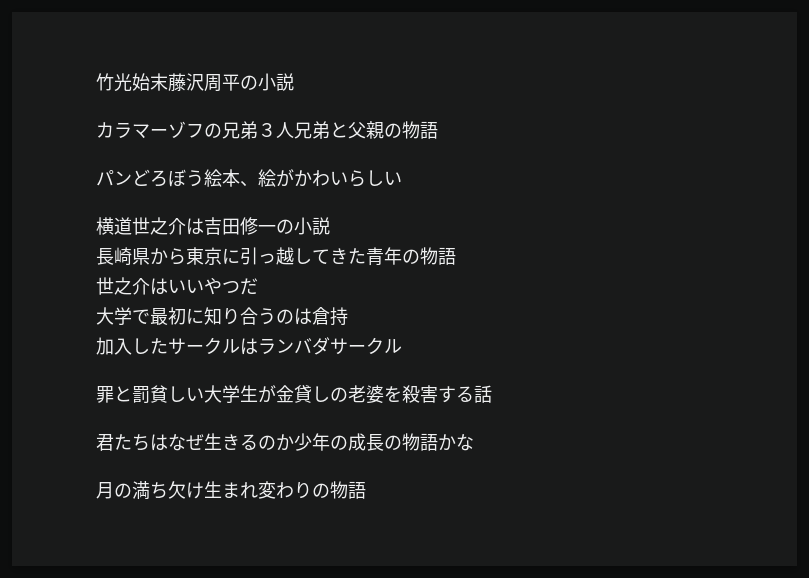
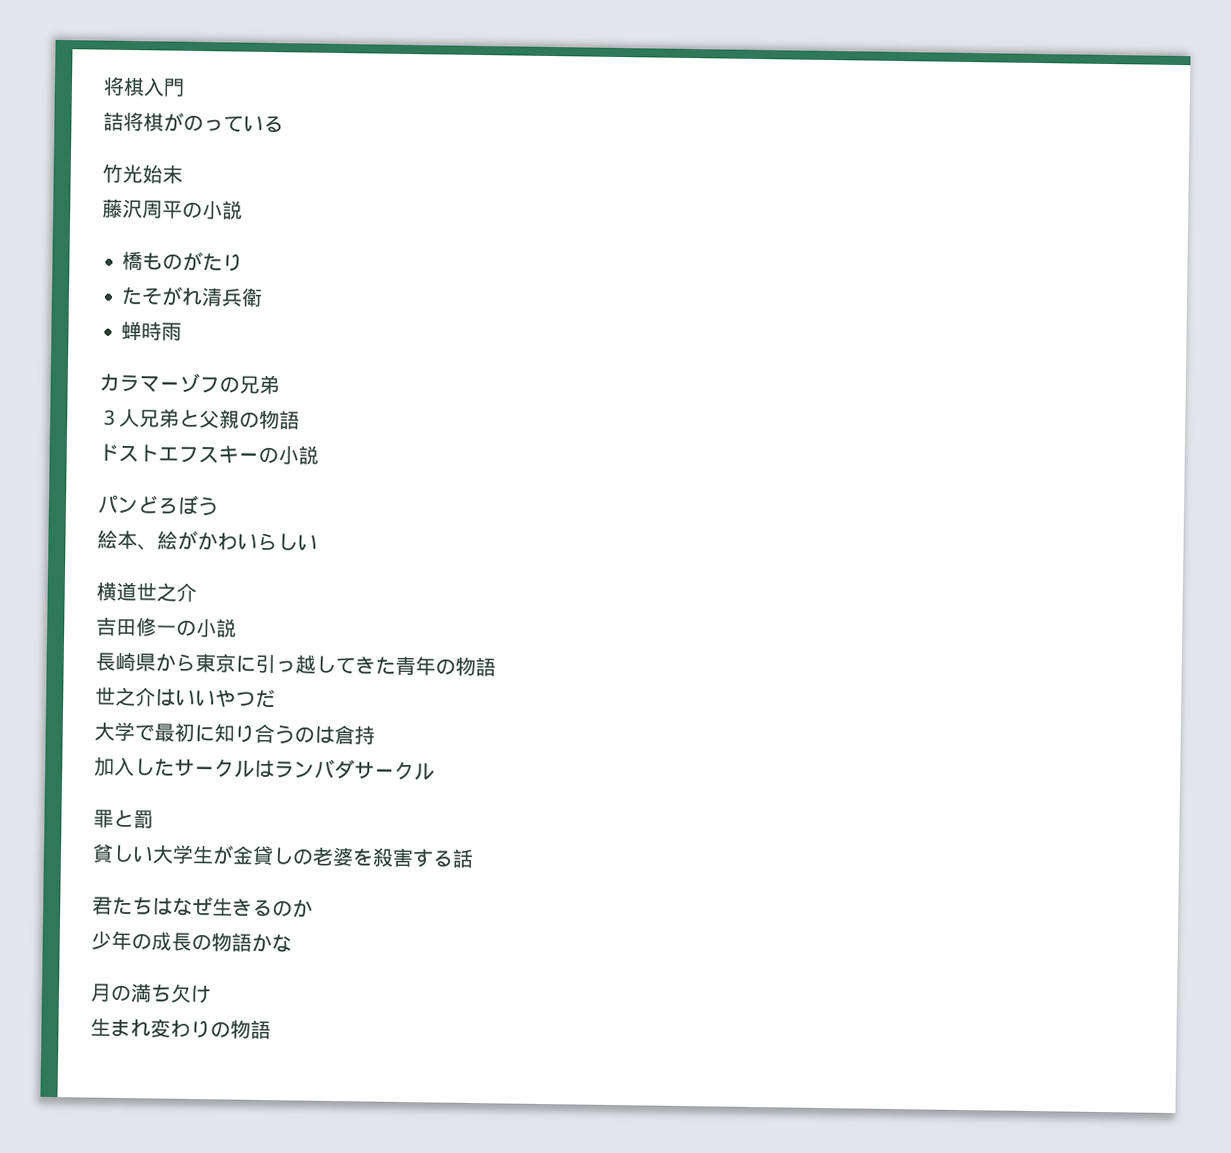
+ 将棋入門
+ 詰将棋がのっている
- 竹光始末藤沢周平の小説
+ 竹光始末
+ 藤沢周平の小説
+ 橋ものがたり
+ たそがれ清兵衛
+ 蝉時雨
- カラマーゾフの兄弟３人兄弟と父親の物語
+ カラマーゾフの兄弟
+ ３人兄弟と父親の物語
+ ドストエフスキーの小説
- パンどろぼう絵本、絵がかわいらしい
+ パンどろぼう
+ 絵本、絵がかわいらしい
- 横道世之介は吉田修一の小説
+ 横道世之介
+ 吉田修一の小説
- 罪と罰貧しい大学生が金貸しの老婆を殺害する話
+ 罪と罰
+ 貧しい大学生が金貸しの老婆を殺害する話
- 君たちはなぜ生きるのか少年の成長の物語かな
+ 君たちはなぜ生きるのか
+ 少年の成長の物語かな
- 月の満ち欠け生まれ変わりの物語
+ 月の満ち欠け
+ 生まれ変わりの物語

